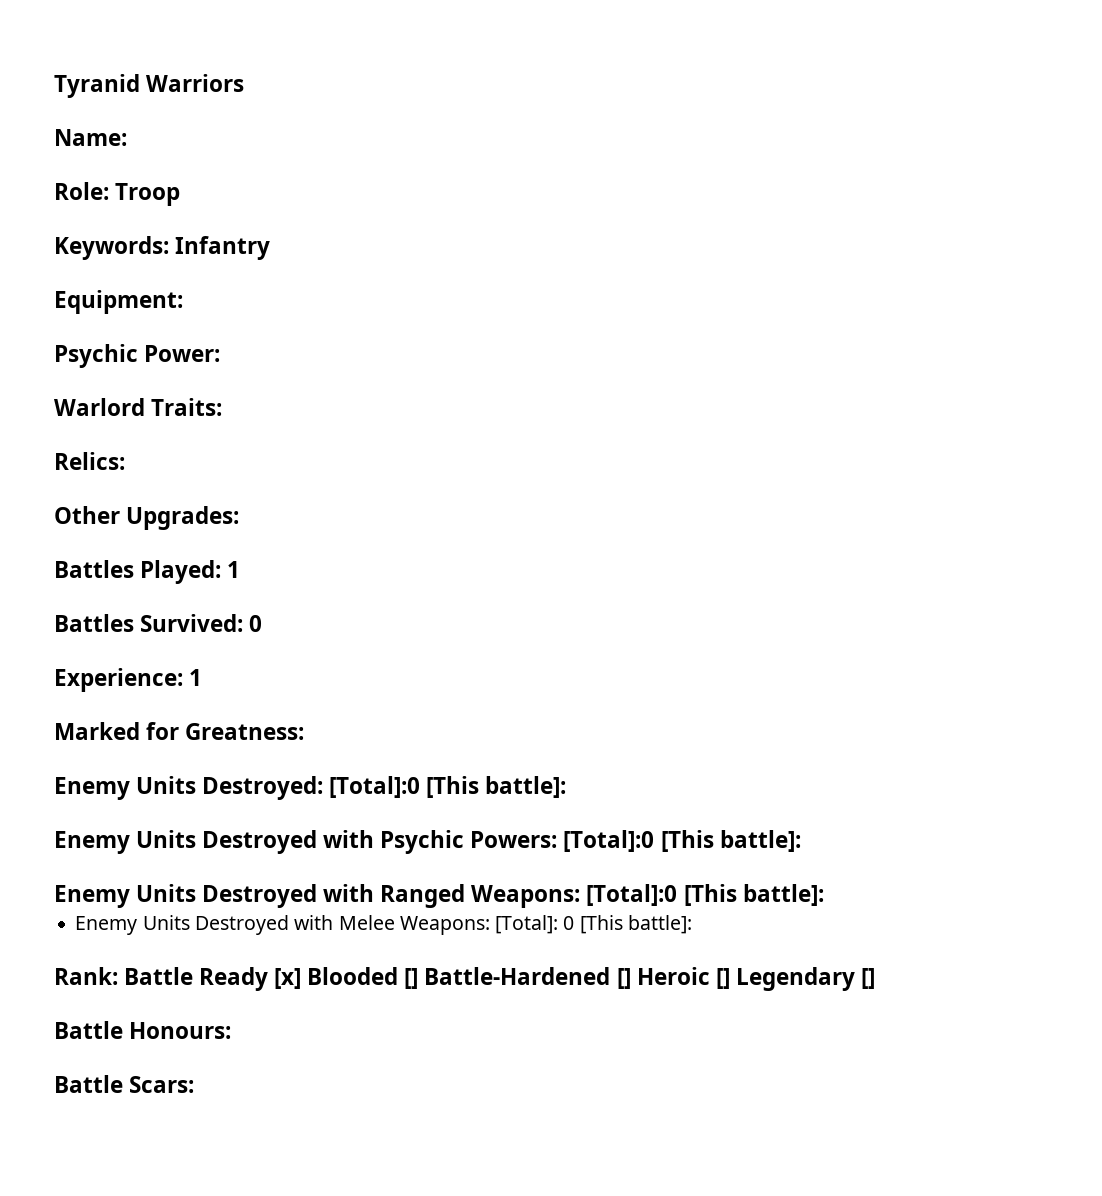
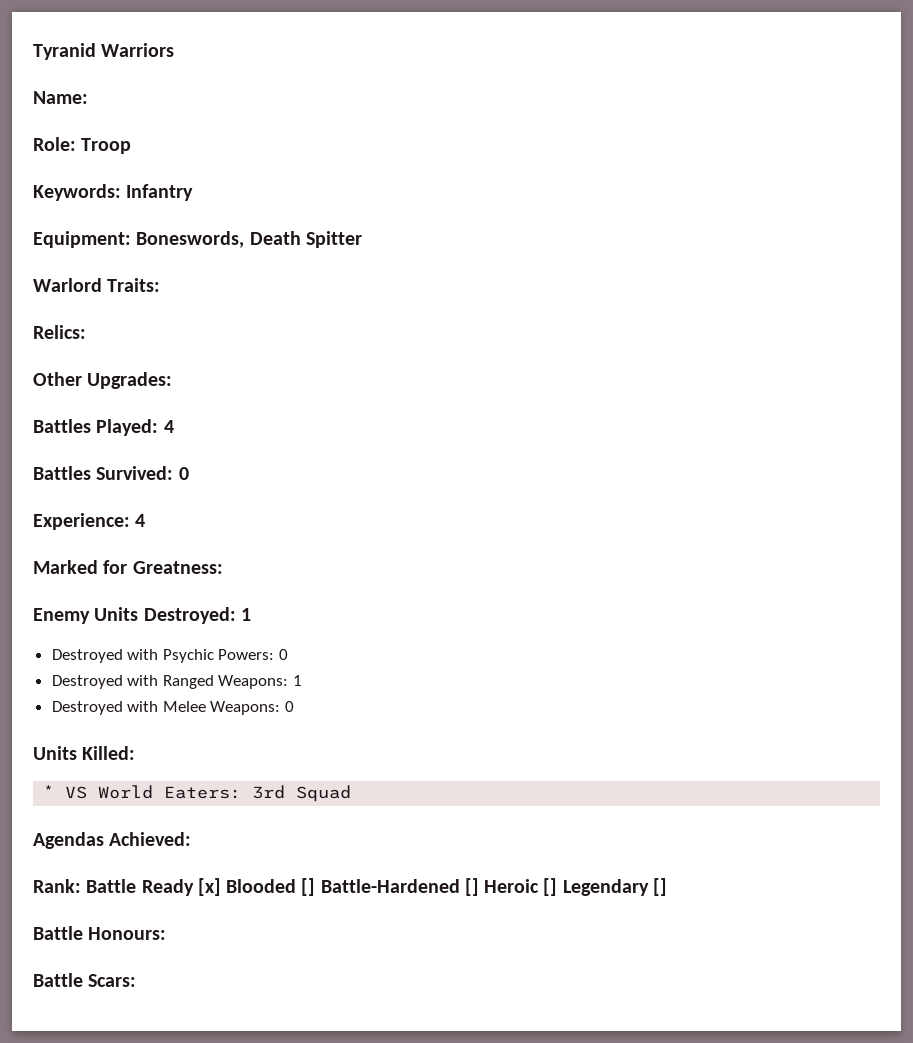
- Equipment:
- Psychic Power:
+ Equipment: Boneswords, Death Spitter
- Battles Played: 1
+ Battles Played: 4
- Experience: 1
+ Experience: 4
- Enemy Units Destroyed: [Total]:0 [This battle]:
- Enemy Units Destroyed with Psychic Powers: [Total]:0 [This battle]:
- Enemy Units Destroyed with Ranged Weapons: [Total]:0 [This battle]:
- Enemy Units Destroyed with Melee Weapons: [Total]: 0 [This battle]:
+ Enemy Units Destroyed: 1
+ Destroyed with Psychic Powers: 0
+ Destroyed with Ranged Weapons: 1
+ Destroyed with Melee Weapons: 0
+ Units Killed:
+ * VS World Eaters: 3rd Squad
+ Agendas Achieved:

